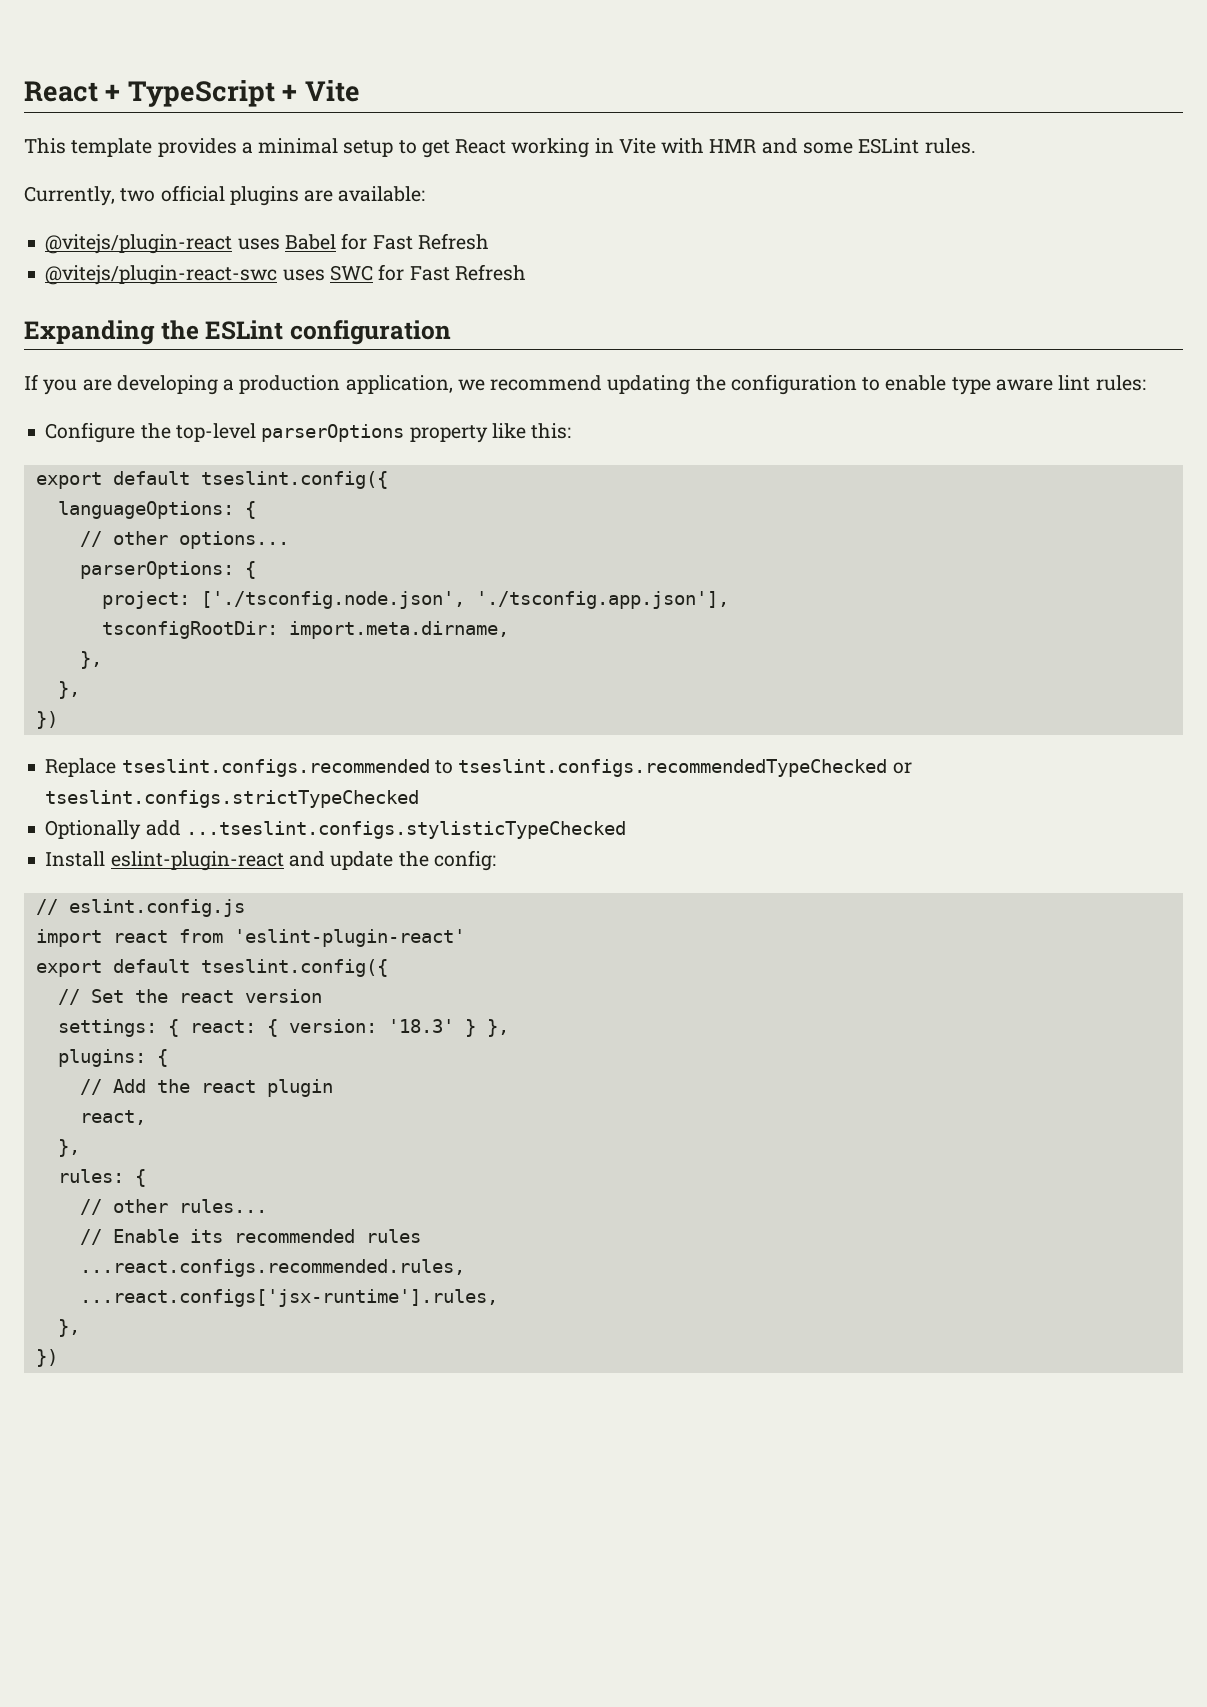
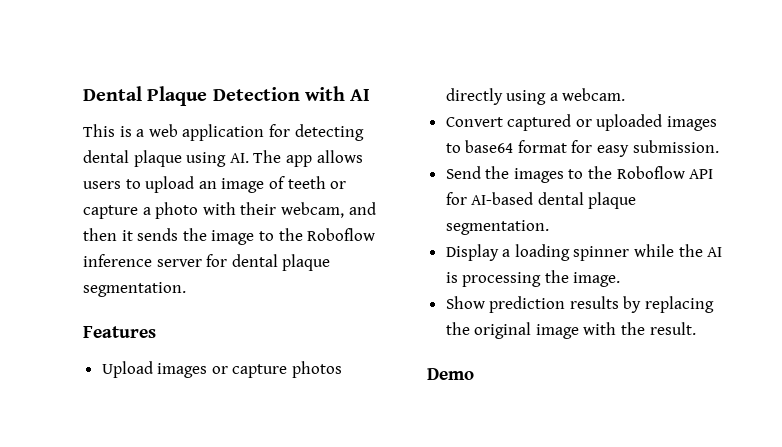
- React + TypeScript + Vite
- This template provides a minimal setup to get React working in Vite with HMR and some ESLint rules.
- Currently, two official plugins are available:
- @vitejs/plugin-react uses Babel for Fast Refresh
- @vitejs/plugin-react-swc uses SWC for Fast Refresh
- Expanding the ESLint configuration
- If you are developing a production application, we recommend updating the configuration to enable type aware lint rules:
- Configure the top-level parserOptions property like this:
- export default tseslint.config({
- languageOptions: {
- // other options...
- parserOptions: {
- project: ['./tsconfig.node.json', './tsconfig.app.json'],
- tsconfigRootDir: import.meta.dirname,
- },
- },
- })
- Replace tseslint.configs.recommended to tseslint.configs.recommendedTypeChecked or tseslint.configs.strictTypeChecked
- Optionally add ...tseslint.configs.stylisticTypeChecked
- Install eslint-plugin-react and update the config:
- // eslint.config.js
- import react from 'eslint-plugin-react'
- export default tseslint.config({
- // Set the react version
- settings: { react: { version: '18.3' } },
- plugins: {
- // Add the react plugin
- react,
- },
- rules: {
- // other rules...
- // Enable its recommended rules
- ...react.configs.recommended.rules,
- ...react.configs['jsx-runtime'].rules,
- },
- })
+ Dental Plaque Detection with AI
+ This is a web application for detecting dental plaque using AI. The app allows users to upload an image of teeth or capture a photo with their webcam, and then it sends the image to the Roboflow inference server for dental plaque segmentation.
+ Features
+ Upload images or capture photos directly using a webcam.
+ Convert captured or uploaded images to base64 format for easy submission.
+ Send the images to the Roboflow API for AI-based dental plaque segmentation.
+ Display a loading spinner while the AI is processing the image.
+ Show prediction results by replacing the original image with the result.
+ Demo

